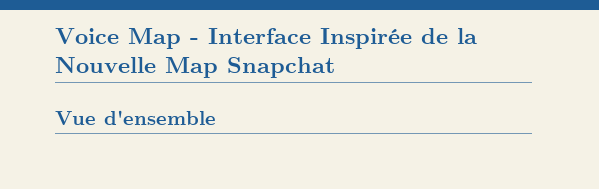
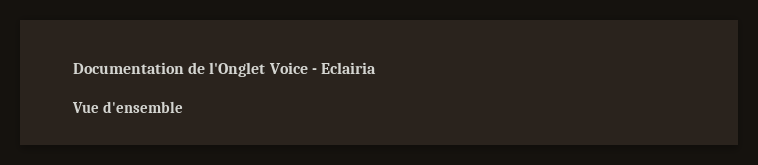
- Voice Map - Interface Inspirée de la Nouvelle Map Snapchat
+ Documentation de l'Onglet Voice - Eclairia

